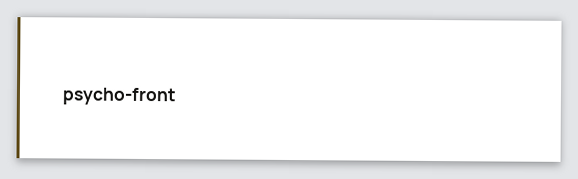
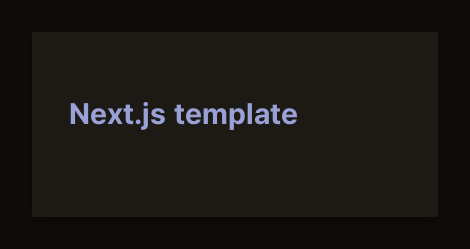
- psycho-front
+ Next.js template

